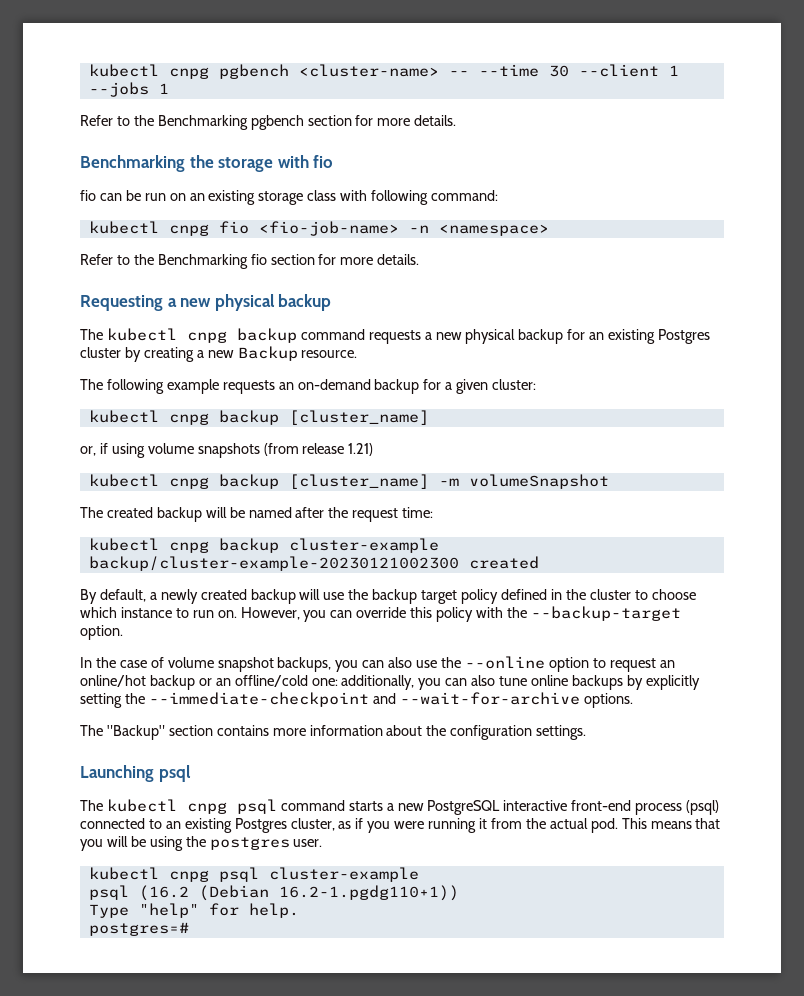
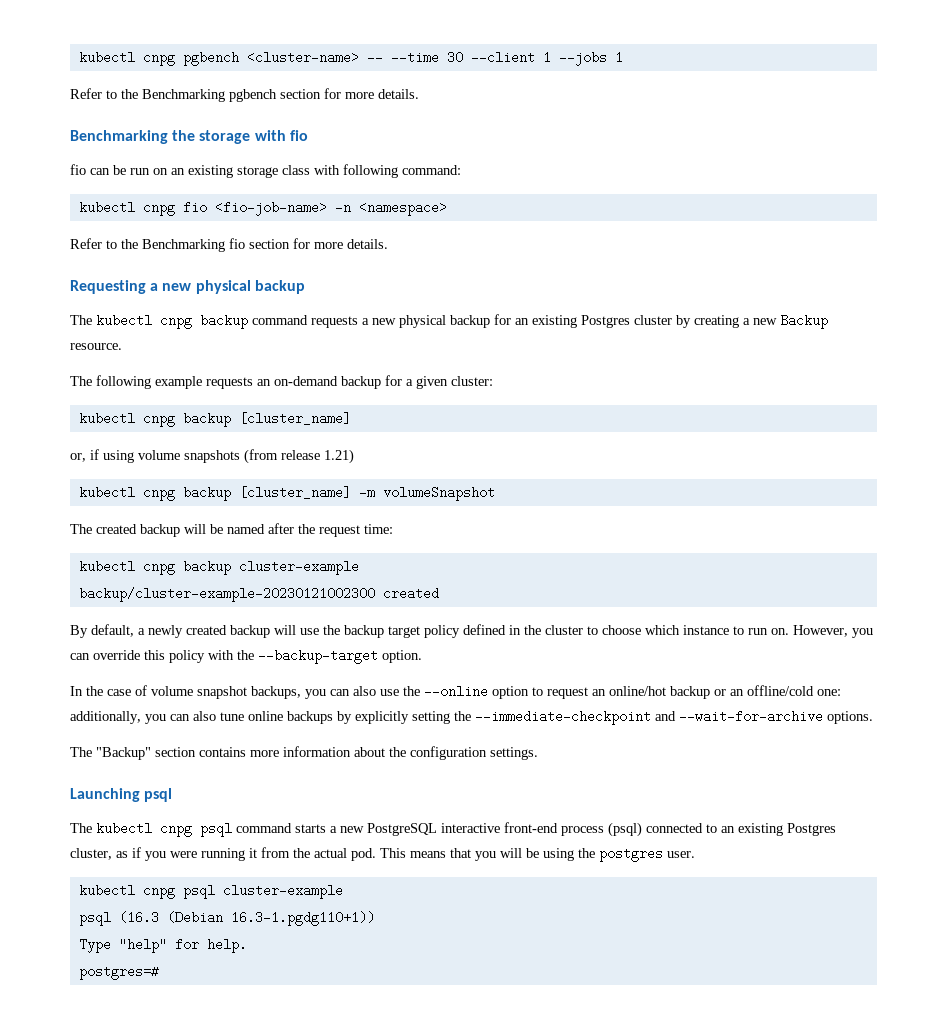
- psql (16.2 (Debian 16.2-1.pgdg110+1))
+ psql (16.3 (Debian 16.3-1.pgdg110+1))

